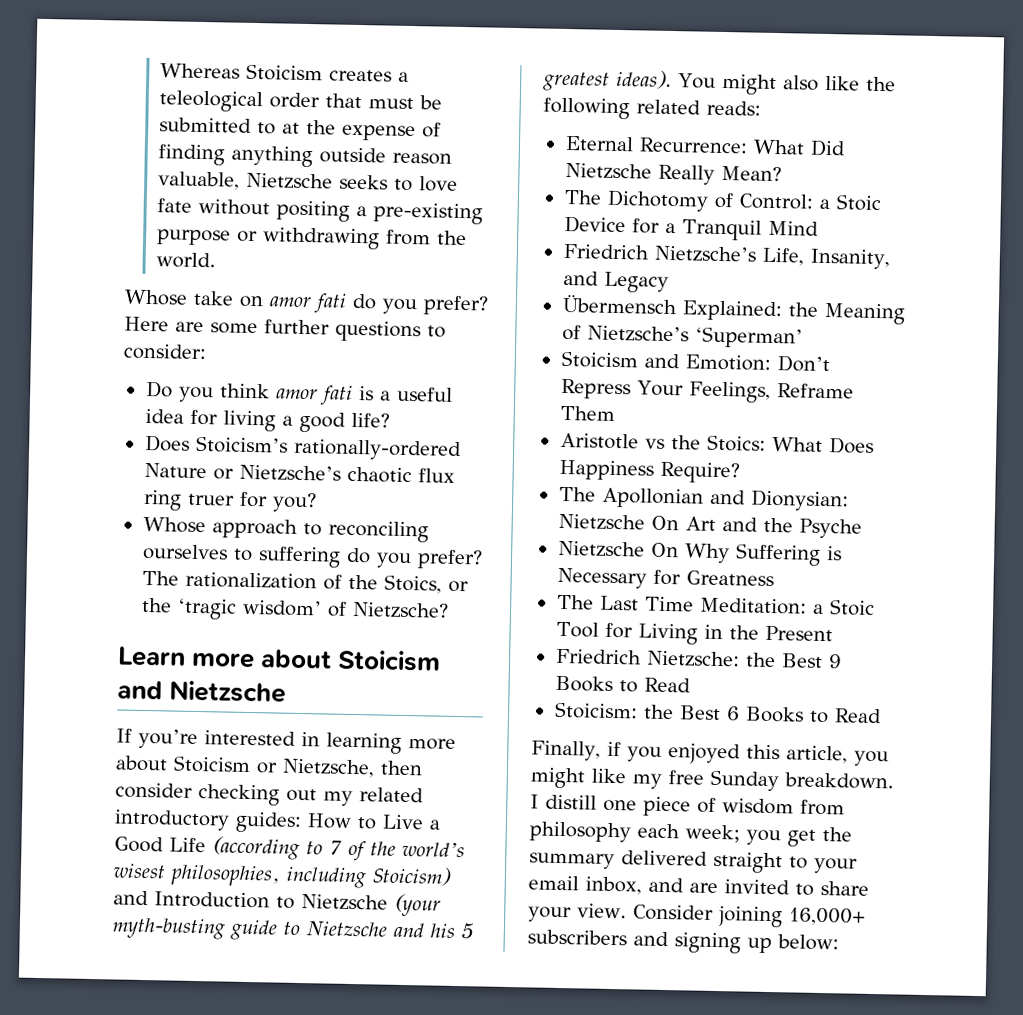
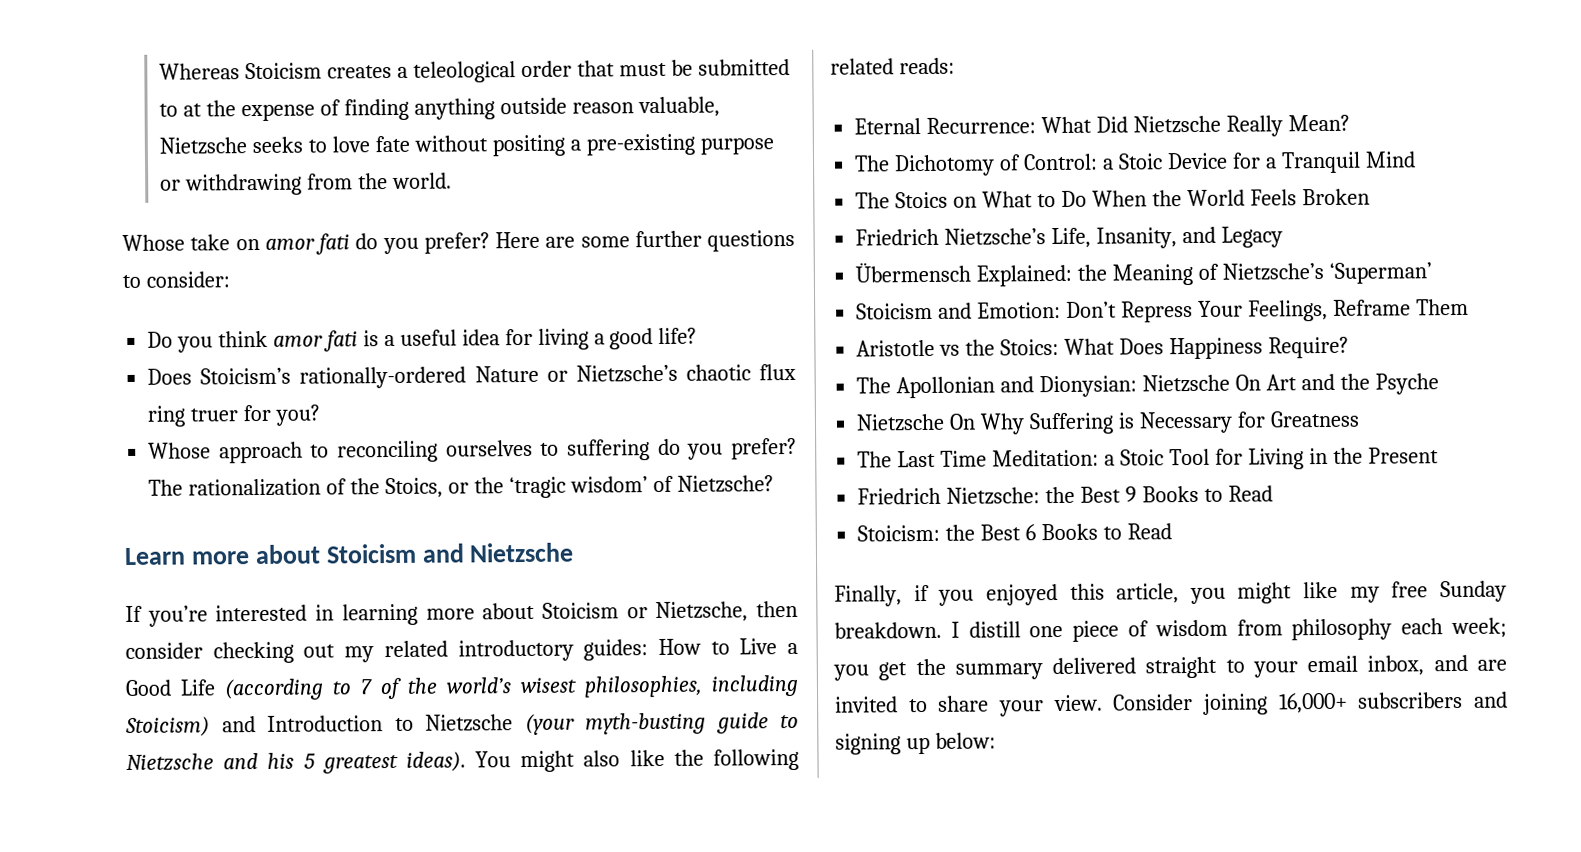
+ The Stoics on What to Do When the World Feels Broken

